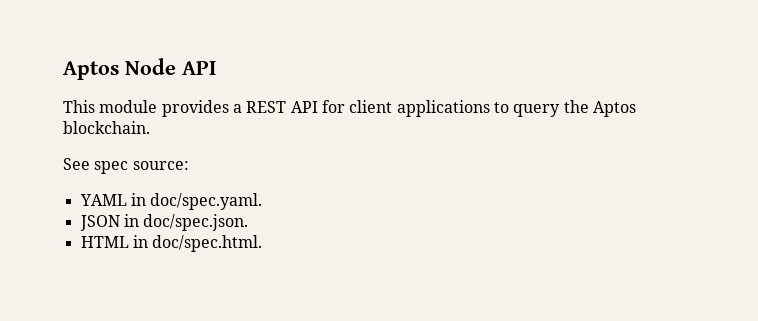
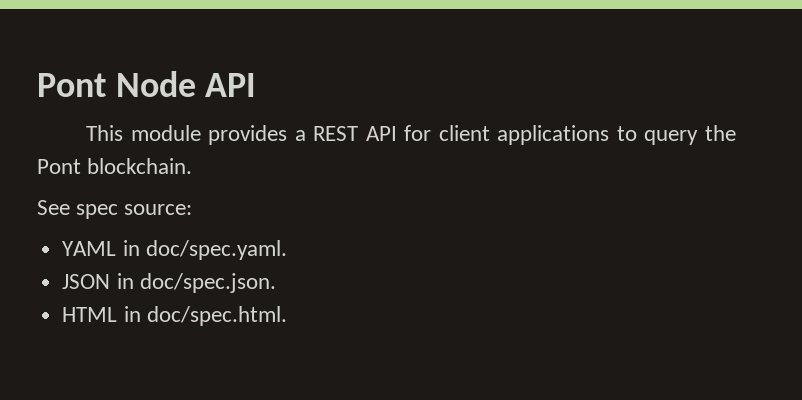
- Aptos Node API
+ Pont Node API
- This module provides a REST API for client applications to query the Aptos blockchain.
+ This module provides a REST API for client applications to query the Pont blockchain.

